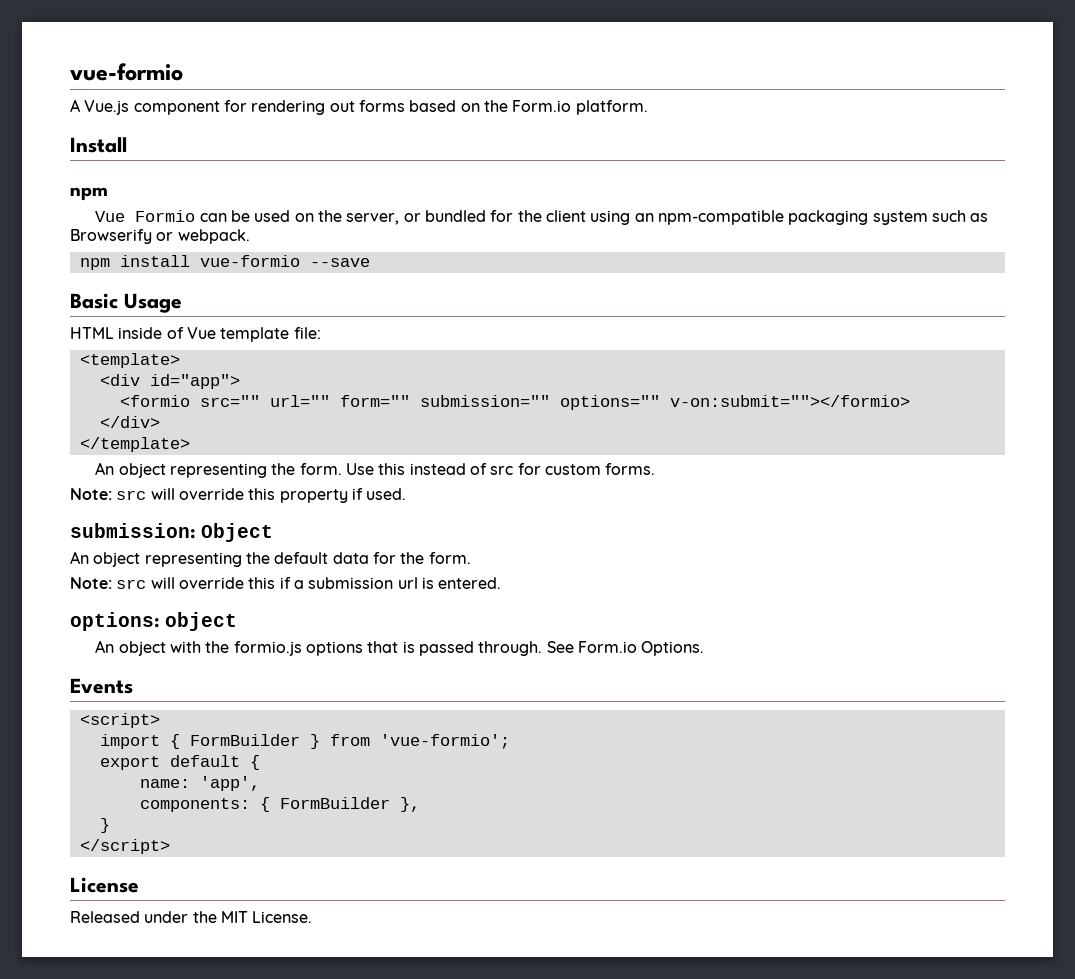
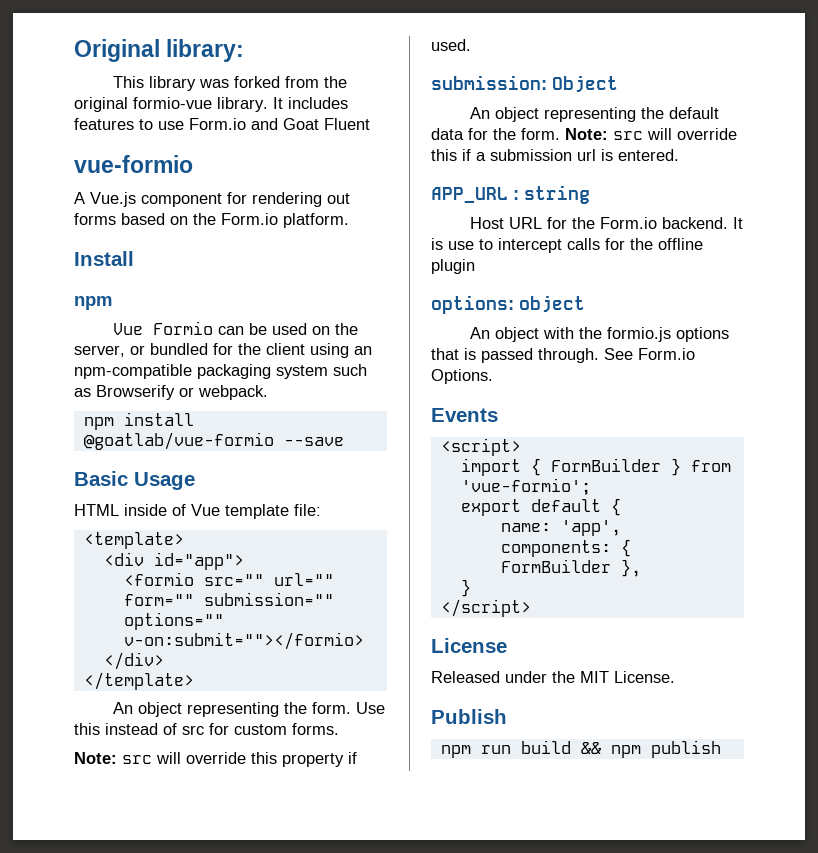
+ Original library:
+ This library was forked from the original formio-vue library. It includes features to use Form.io and Goat Fluent
- npm install vue-formio --save
+ npm install @goatlab/vue-formio --save
- An object representing the default data for the form.
- Note: src will override this if a submission url is entered.
+ An object representing the default data for the form. Note: src will override this if a submission url is entered.
+ APP_URL : string
+ Host URL for the Form.io backend. It is use to intercept calls for the offline plugin
+ Publish
+ npm run build && npm publish

